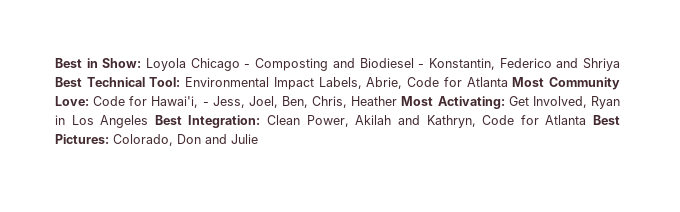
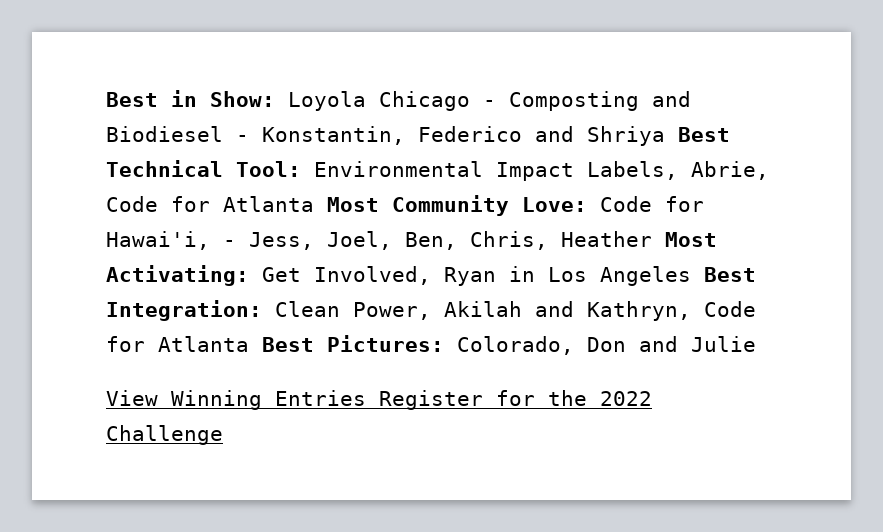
+ View Winning Entries Register for the 2022 Challenge

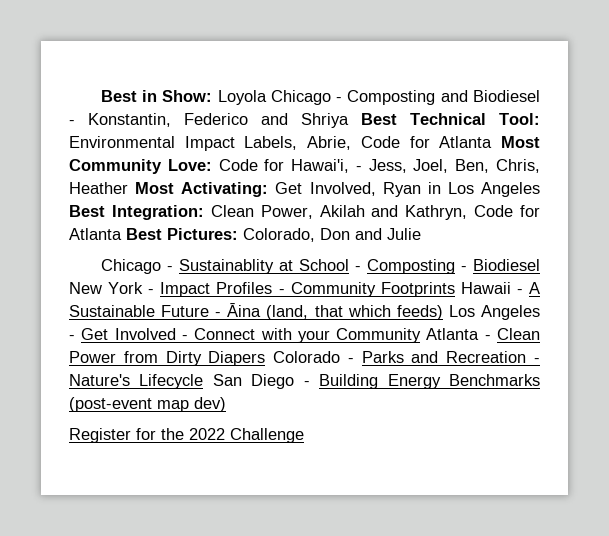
- View Winning Entries Register for the 2022 Challenge
+ Chicago - Sustainablity at School - Composting - Biodiesel New York - Impact Profiles - Community Footprints Hawaii - A Sustainable Future - Āina (land, that which feeds) Los Angeles - Get Involved - Connect with your Community Atlanta - Clean Power from Dirty Diapers Colorado - Parks and Recreation - Nature's Lifecycle San Diego - Building Energy Benchmarks (post-event map dev)
+ Register for the 2022 Challenge

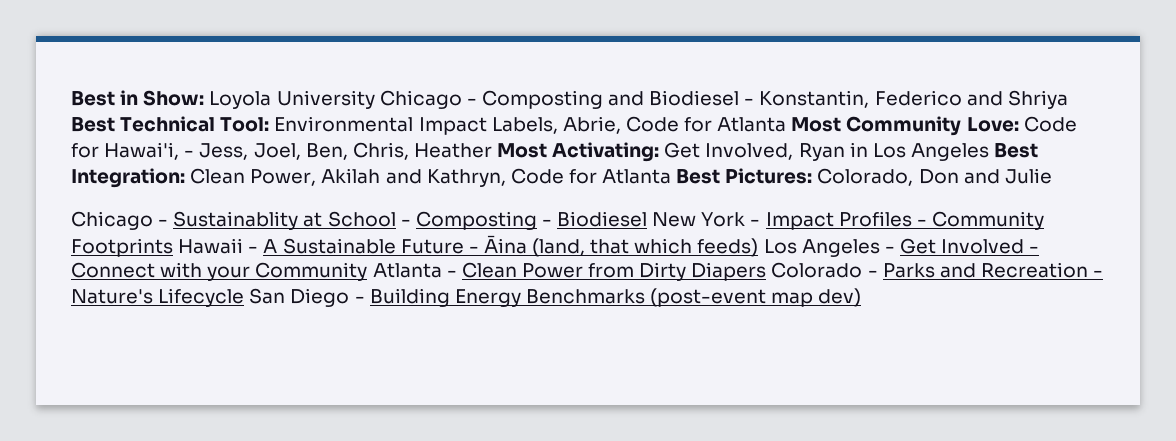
- Best in Show: Loyola Chicago - Composting and Biodiesel - Konstantin, Federico and Shriya Best Technical Tool: Environmental Impact Labels, Abrie, Code for Atlanta Most Community Love: Code for Hawai'i, - Jess, Joel, Ben, Chris, Heather Most Activating: Get Involved, Ryan in Los Angeles Best Integration: Clean Power, Akilah and Kathryn, Code for Atlanta Best Pictures: Colorado, Don and Julie
+ Best in Show: Loyola University Chicago - Composting and Biodiesel - Konstantin, Federico and Shriya Best Technical Tool: Environmental Impact Labels, Abrie, Code for Atlanta Most Community Love: Code for Hawai'i, - Jess, Joel, Ben, Chris, Heather Most Activating: Get Involved, Ryan in Los Angeles Best Integration: Clean Power, Akilah and Kathryn, Code for Atlanta Best Pictures: Colorado, Don and Julie
- Register for the 2022 Challenge

